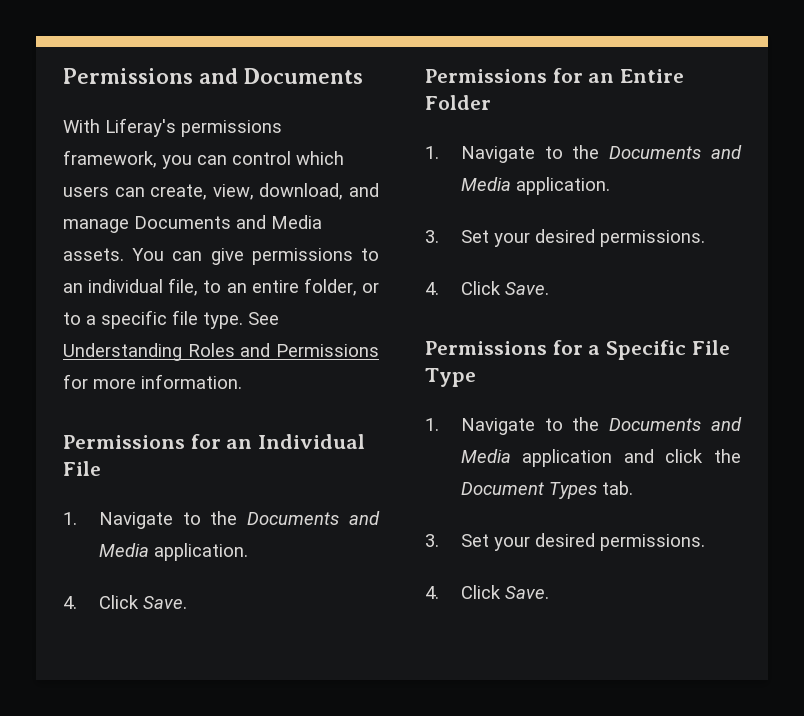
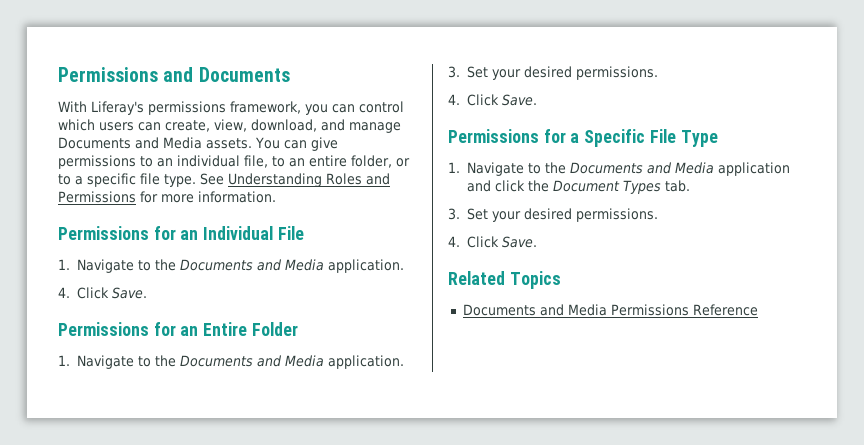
+ Related Topics
+ Documents and Media Permissions Reference

